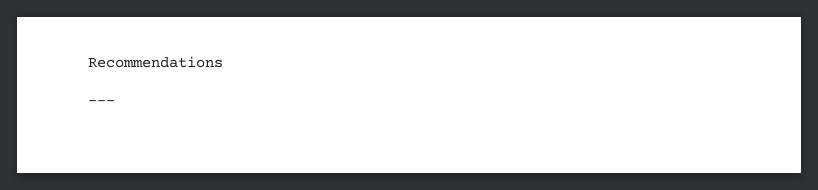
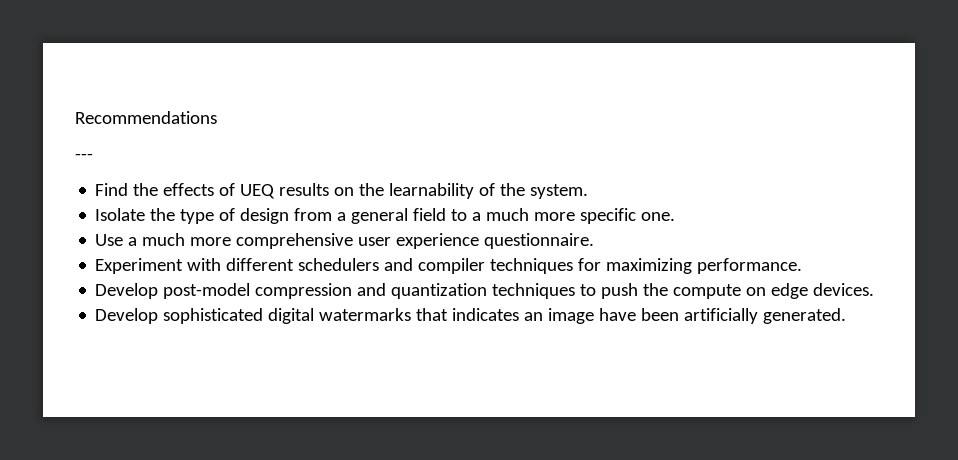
+ Find the effects of UEQ results on the learnability of the system.
+ Isolate the type of design from a general field to a much more specific one.
+ Use a much more comprehensive user experience questionnaire.
+ Experiment with different schedulers and compiler techniques for maximizing performance.
+ Develop post-model compression and quantization techniques to push the compute on edge devices.
+ Develop sophisticated digital watermarks that indicates an image have been artificially generated.

